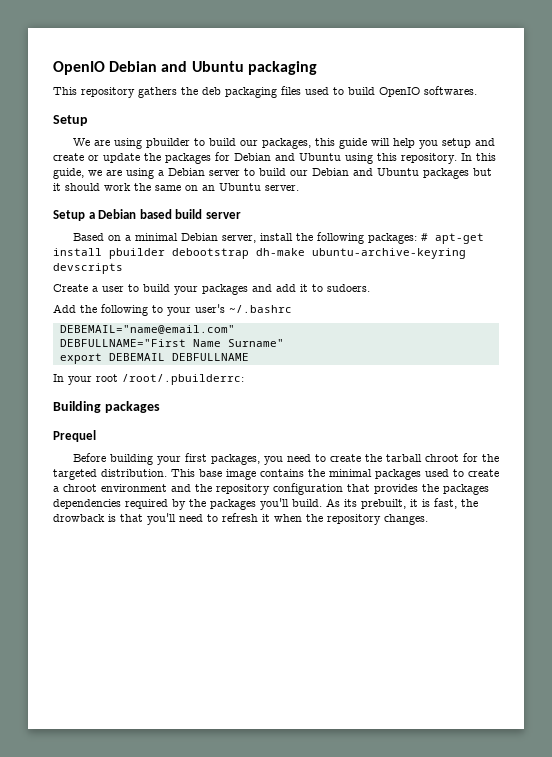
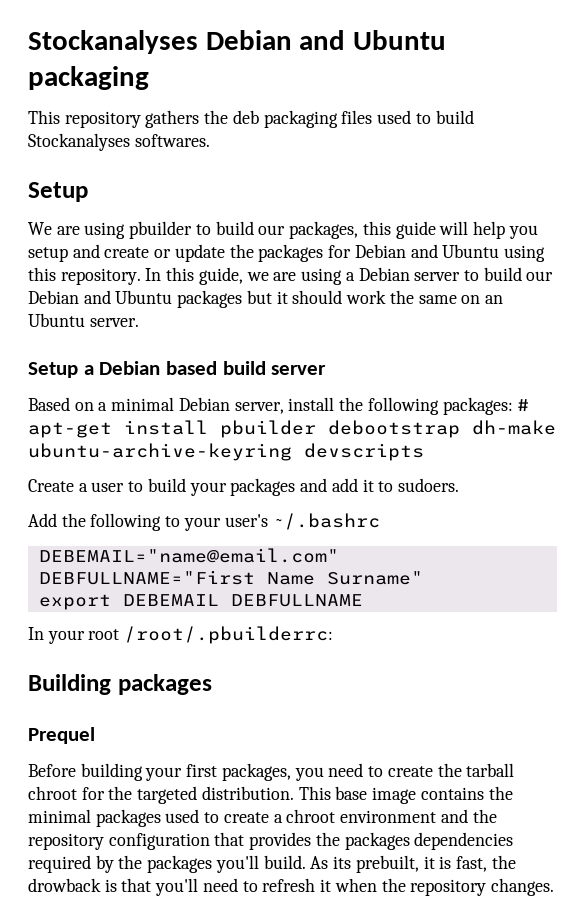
- OpenIO Debian and Ubuntu packaging
+ Stockanalyses Debian and Ubuntu packaging
- This repository gathers the deb packaging files used to build OpenIO softwares.
+ This repository gathers the deb packaging files used to build Stockanalyses softwares.

